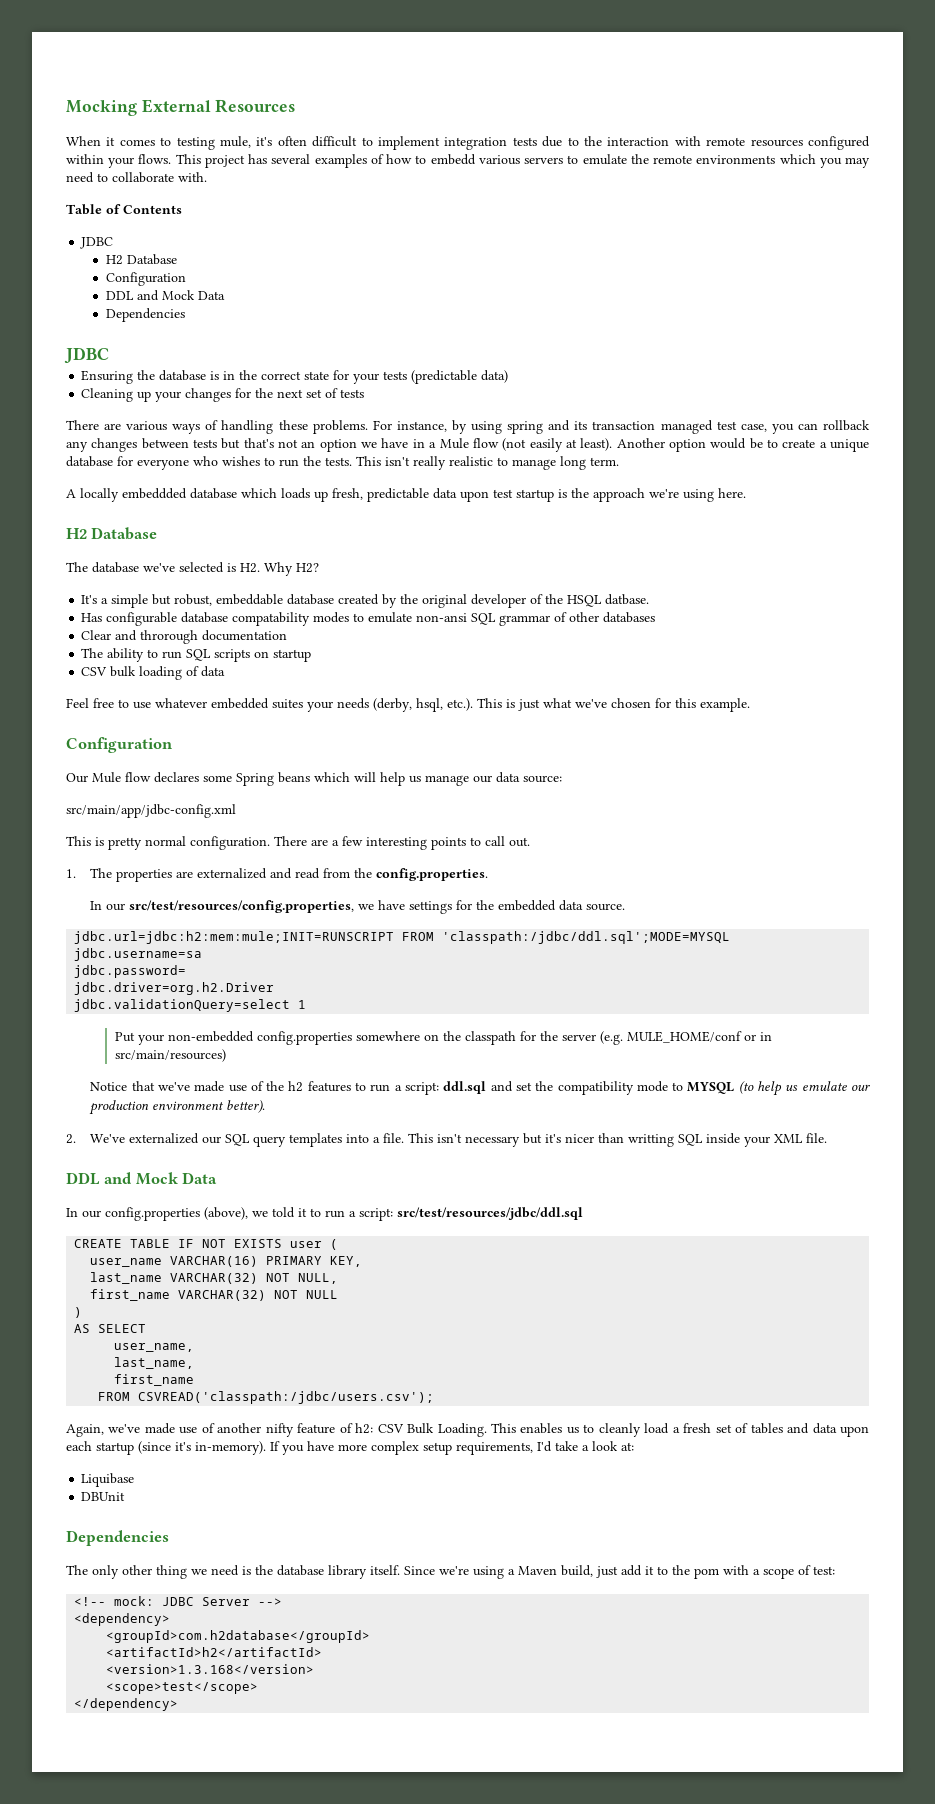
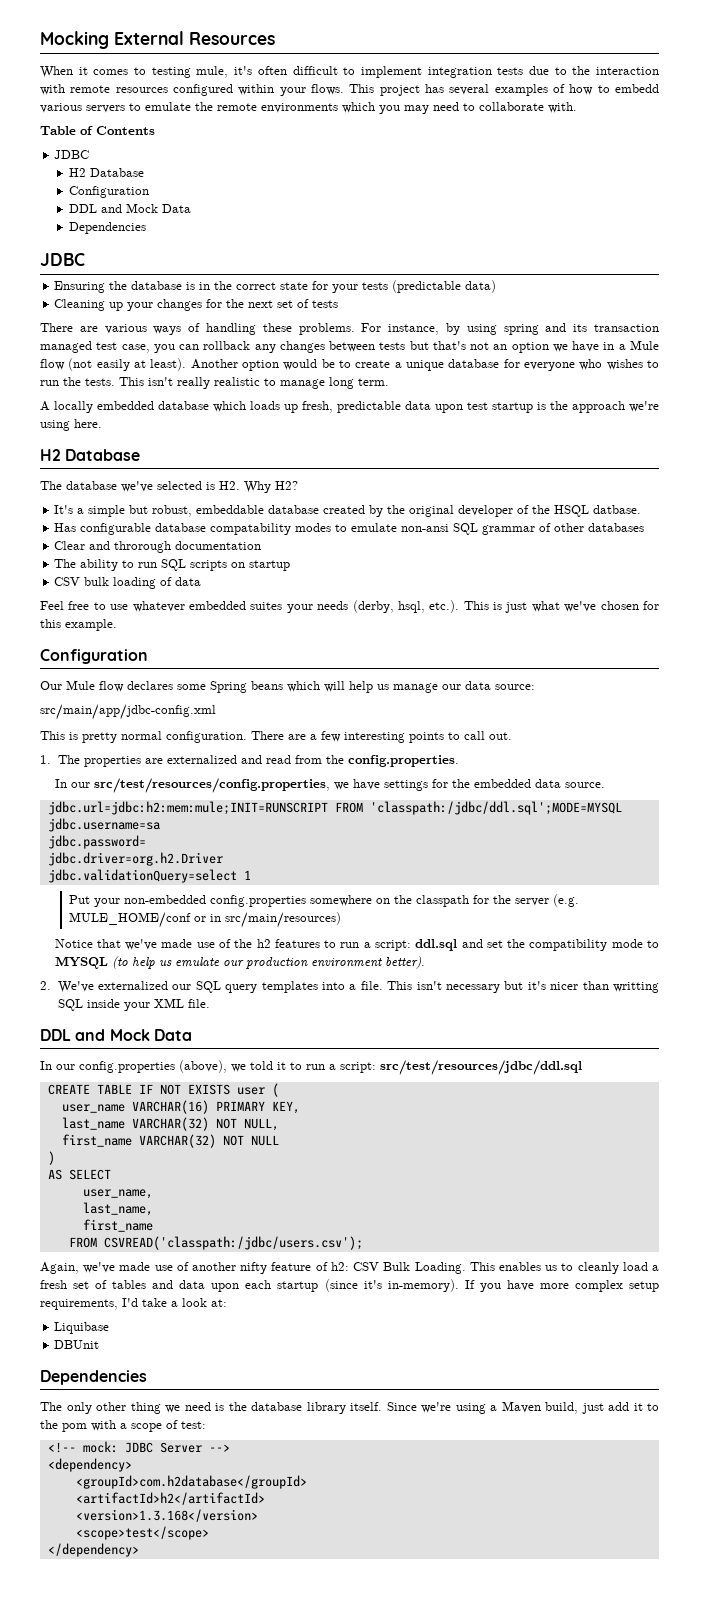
- A locally embeddded database which loads up fresh, predictable data upon test startup is the approach we're using here.
+ A locally embedded database which loads up fresh, predictable data upon test startup is the approach we're using here.

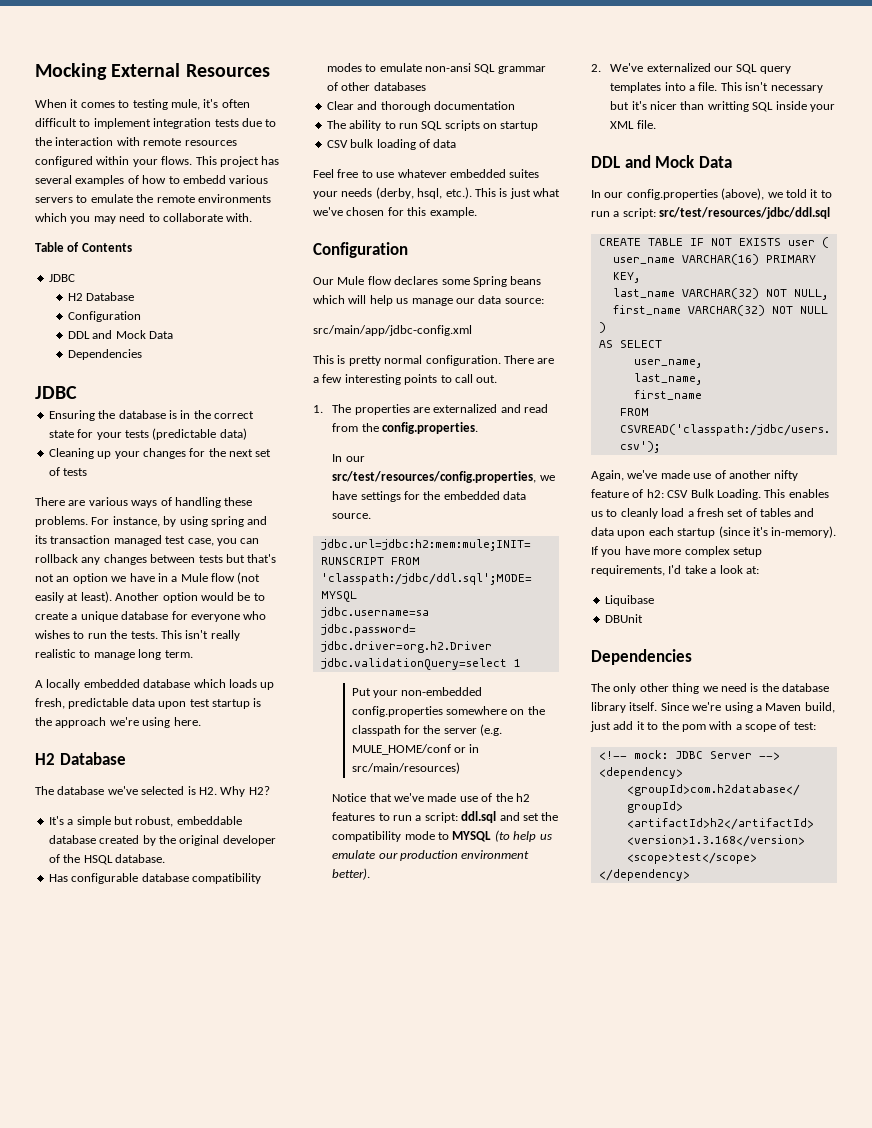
- It's a simple but robust, embeddable database created by the original developer of the HSQL datbase.
+ It's a simple but robust, embeddable database created by the original developer of the HSQL database.
- Has configurable database compatability modes to emulate non-ansi SQL grammar of other databases
+ Has configurable database compatibility modes to emulate non-ansi SQL grammar of other databases
- Clear and throrough documentation
+ Clear and thorough documentation

